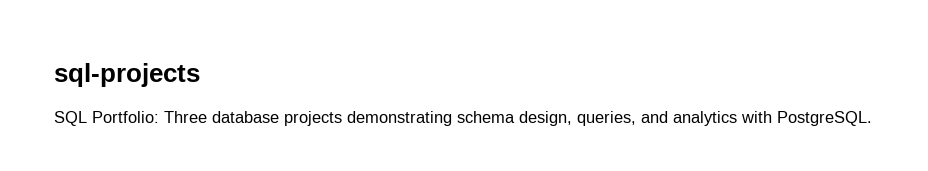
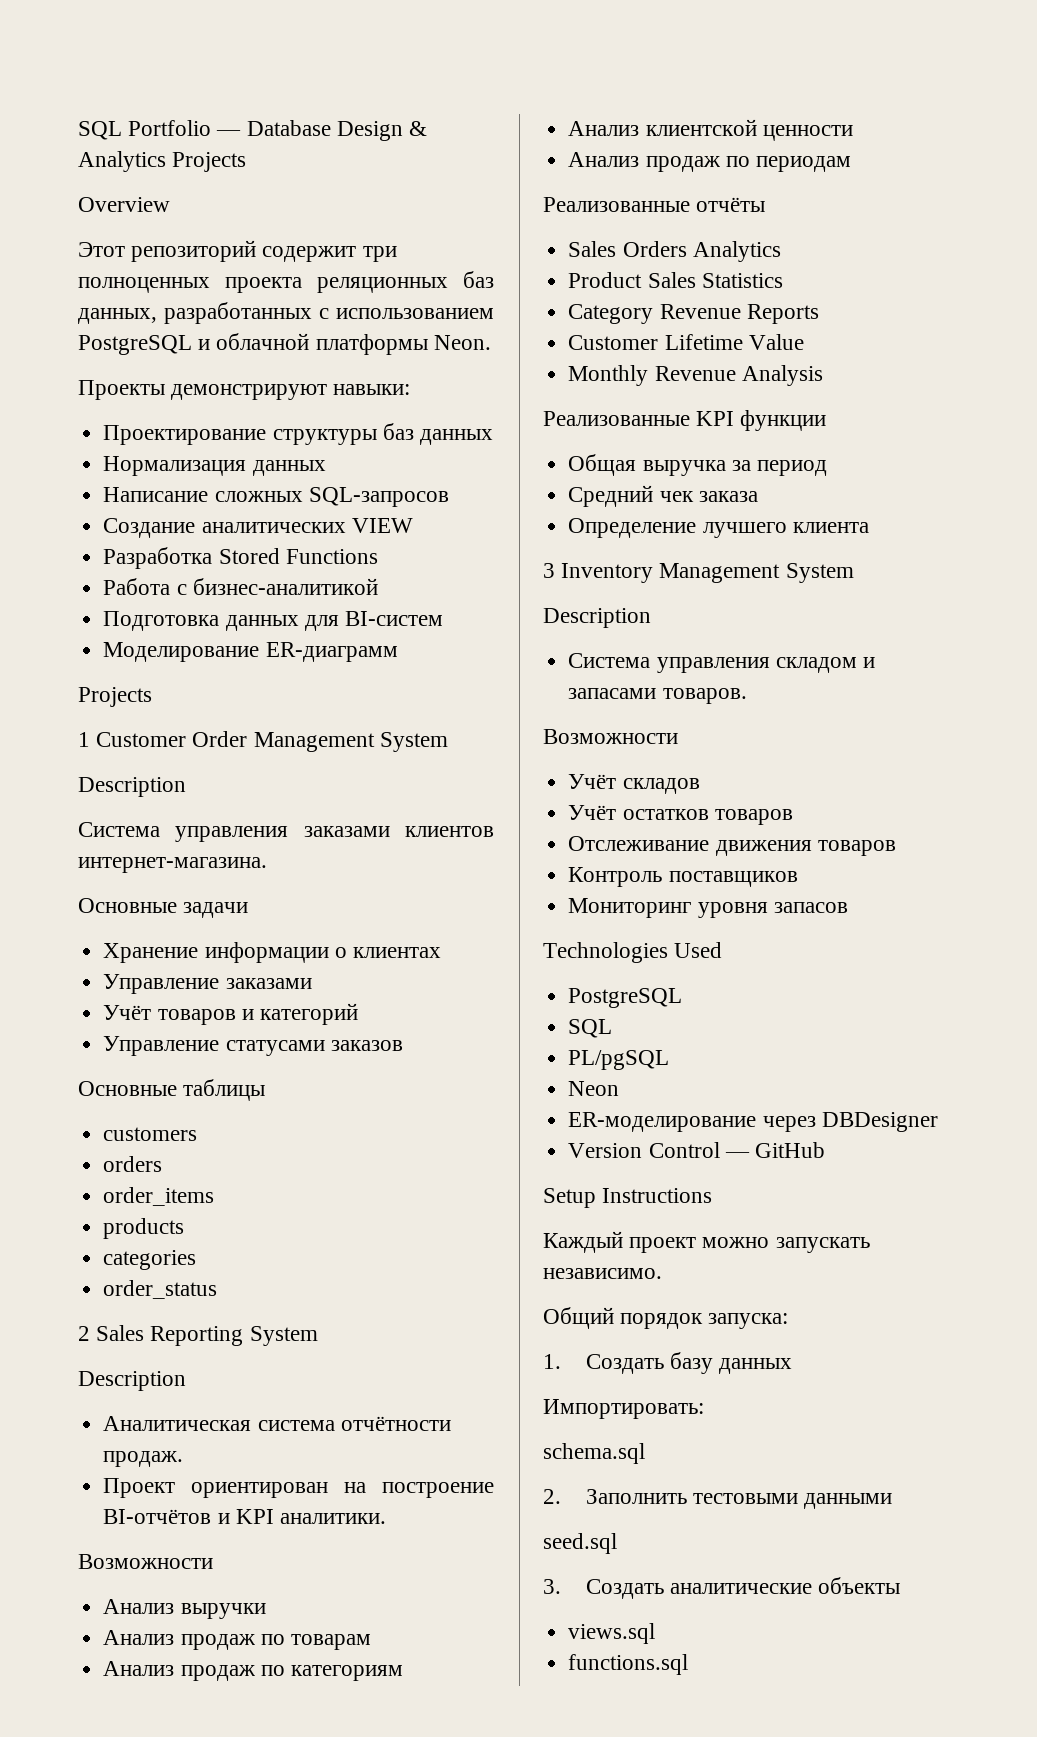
- sql-projects
- SQL Portfolio: Three database projects demonstrating schema design, queries, and analytics with PostgreSQL.
+ SQL Portfolio — Database Design & Analytics Projects
+ Overview
+ Этот репозиторий содержит три полноценных проекта реляционных баз данных, разработанных с использованием PostgreSQL и облачной платформы Neon.
+ Проекты демонстрируют навыки:
+ Проектирование структуры баз данных
+ Нормализация данных
+ Написание сложных SQL-запросов
+ Создание аналитических VIEW
+ Разработка Stored Functions
+ Работа с бизнес-аналитикой
+ Подготовка данных для BI-систем
+ Моделирование ER-диаграмм
+ Projects
+ 1 Customer Order Management System
+ Description
+ Система управления заказами клиентов интернет-магазина.
+ Основные задачи
+ Хранение информации о клиентах
+ Управление заказами
+ Учёт товаров и категорий
+ Управление статусами заказов
+ Основные таблицы
+ customers
+ orders
+ order_items
+ products
+ categories
+ order_status
+ 2 Sales Reporting System
+ Description
+ Аналитическая система отчётности продаж.
+ Проект ориентирован на построение BI-отчётов и KPI аналитики.
+ Возможности
+ Анализ выручки
+ Анализ продаж по товарам
+ Анализ продаж по категориям
+ Анализ клиентской ценности
+ Анализ продаж по периодам
+ Реализованные отчёты
+ Sales Orders Analytics
+ Product Sales Statistics
+ Category Revenue Reports
+ Customer Lifetime Value
+ Monthly Revenue Analysis
+ Реализованные KPI функции
+ Общая выручка за период
+ Средний чек заказа
+ Определение лучшего клиента
+ 3 Inventory Management System
+ Description
+ Система управления складом и запасами товаров.
+ Возможности
+ Учёт складов
+ Учёт остатков товаров
+ Отслеживание движения товаров
+ Контроль поставщиков
+ Мониторинг уровня запасов
+ Technologies Used
+ PostgreSQL
+ SQL
+ PL/pgSQL
+ Neon
+ ER-моделирование через DBDesigner
+ Version Control — GitHub
+ Setup Instructions
+ Каждый проект можно запускать независимо.
+ Общий порядок запуска:
+ 1. Создать базу данных
+ Импортировать:
+ schema.sql
+ 2. Заполнить тестовыми данными
+ seed.sql
+ 3. Создать аналитические объекты
+ views.sql
+ functions.sql

